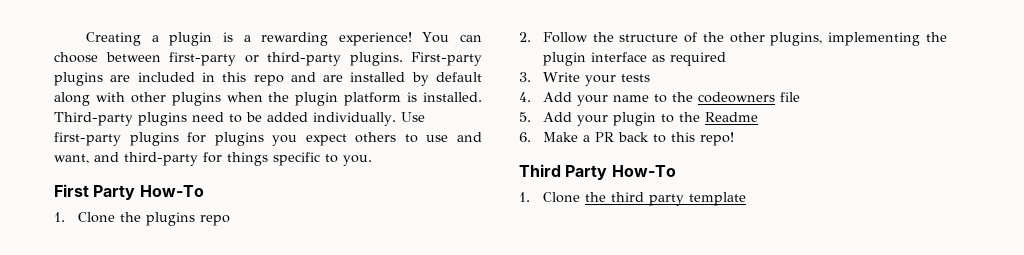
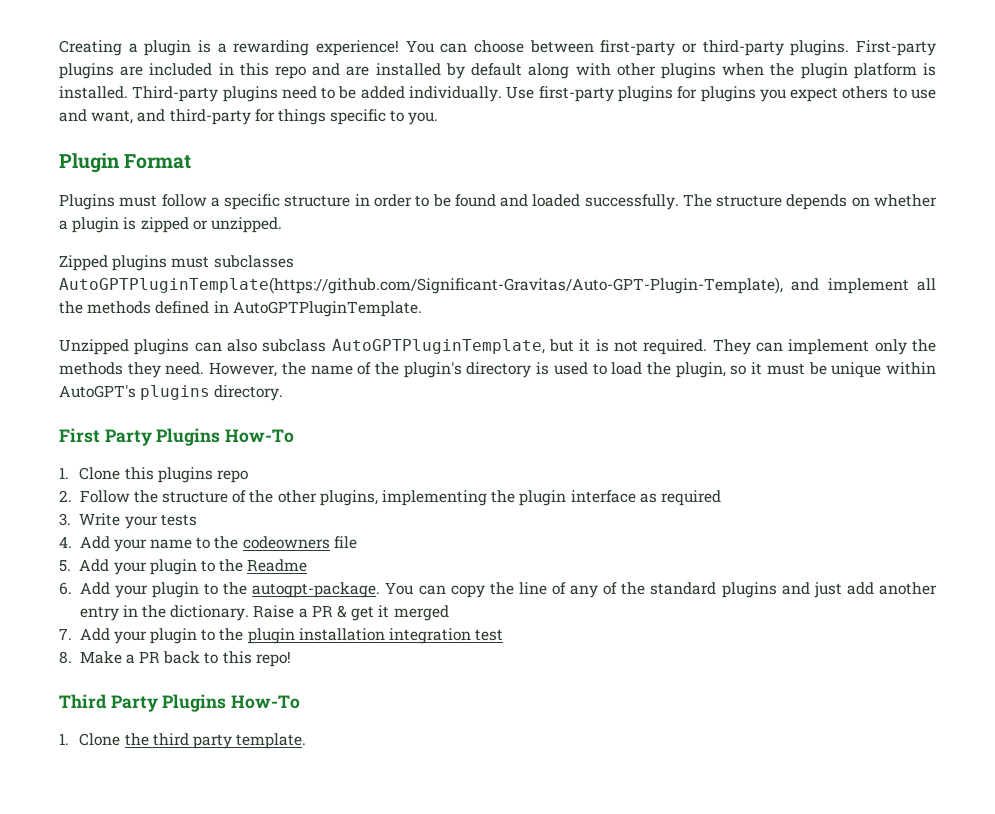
+ Plugin Format
+ Plugins must follow a specific structure in order to be found and loaded successfully. The structure depends on whether a plugin is zipped or unzipped.
+ Zipped plugins must subclasses AutoGPTPluginTemplate(https://github.com/Significant-Gravitas/Auto-GPT-Plugin-Template), and implement all the methods defined in AutoGPTPluginTemplate.
+ Unzipped plugins can also subclass AutoGPTPluginTemplate, but it is not required. They can implement only the methods they need. However, the name of the plugin's directory is used to load the plugin, so it must be unique within AutoGPT's plugins directory.
- First Party How-To
- 1. Clone the plugins repo
+ First Party Plugins How-To
+ 1. Clone this plugins repo
- 6. Make a PR back to this repo!
+ 6. Add your plugin to the autogpt-package. You can copy the line of any of the standard plugins and just add another entry in the dictionary. Raise a PR & get it merged
+ 7. Add your plugin to the plugin installation integration test
+ 8. Make a PR back to this repo!
- Third Party How-To
+ Third Party Plugins How-To
- 1. Clone the third party template
+ 1. Clone the third party template.

